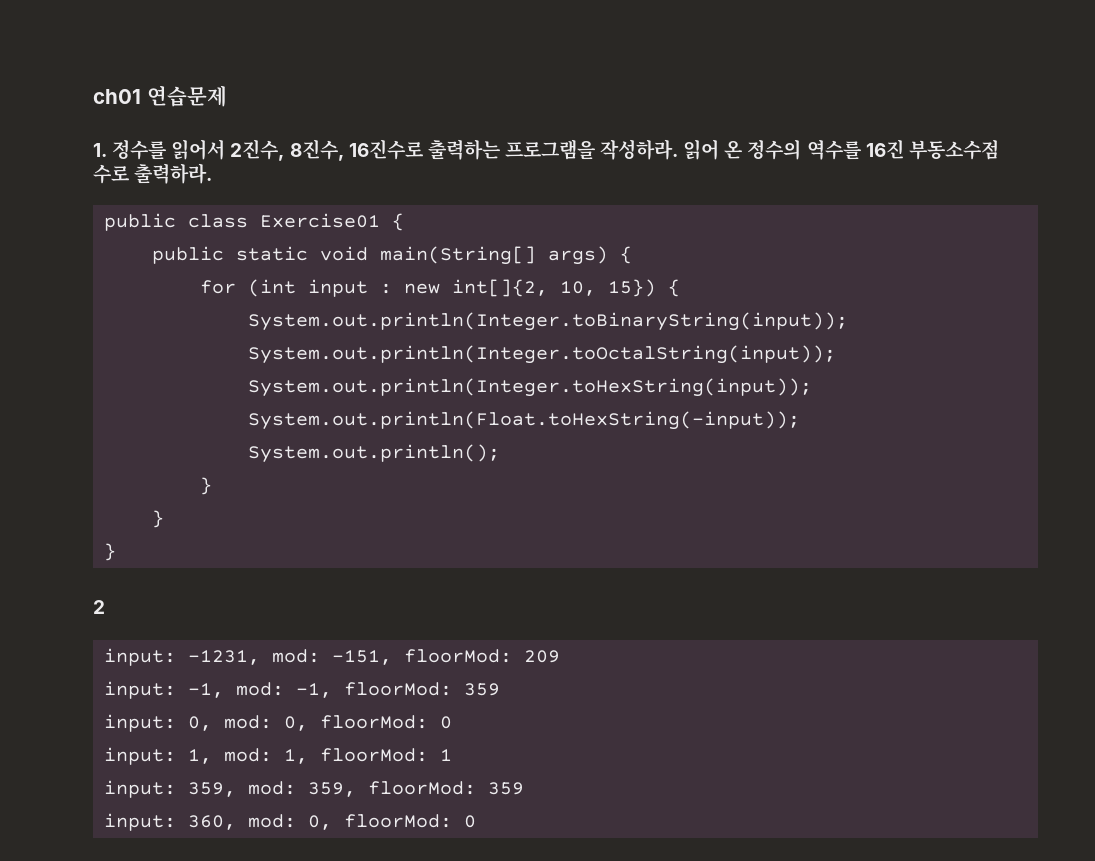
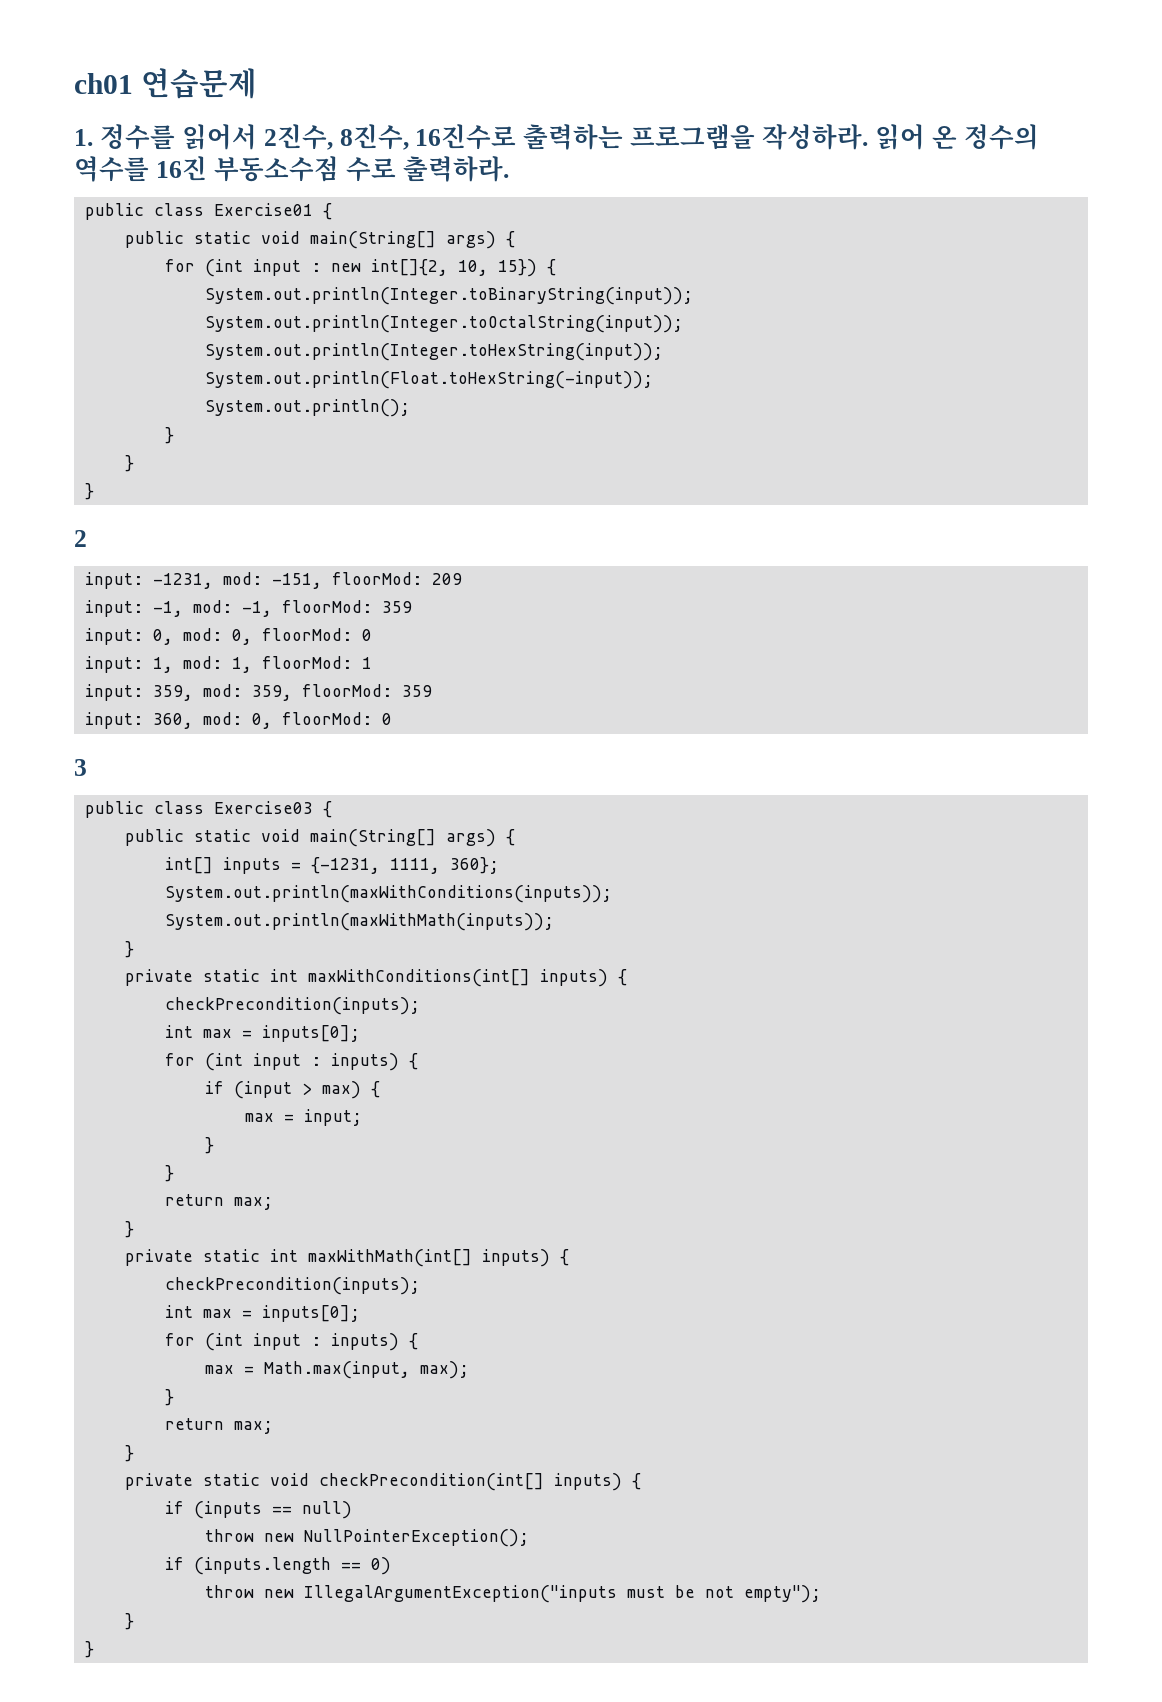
+ 3
+ public class Exercise03 {
+ public static void main(String[] args) {
+ int[] inputs = {-1231, 1111, 360};
+ System.out.println(maxWithConditions(inputs));
+ System.out.println(maxWithMath(inputs));
+ }
+ private static int maxWithConditions(int[] inputs) {
+ checkPrecondition(inputs);
+ int max = inputs[0];
+ for (int input : inputs) {
+ if (input > max) {
+ max = input;
+ }
+ }
+ return max;
+ }
+ private static int maxWithMath(int[] inputs) {
+ checkPrecondition(inputs);
+ int max = inputs[0];
+ for (int input : inputs) {
+ max = Math.max(input, max);
+ }
+ return max;
+ }
+ private static void checkPrecondition(int[] inputs) {
+ if (inputs == null)
+ throw new NullPointerException();
+ if (inputs.length == 0)
+ throw new IllegalArgumentException("inputs must be not empty");
+ }
+ }

